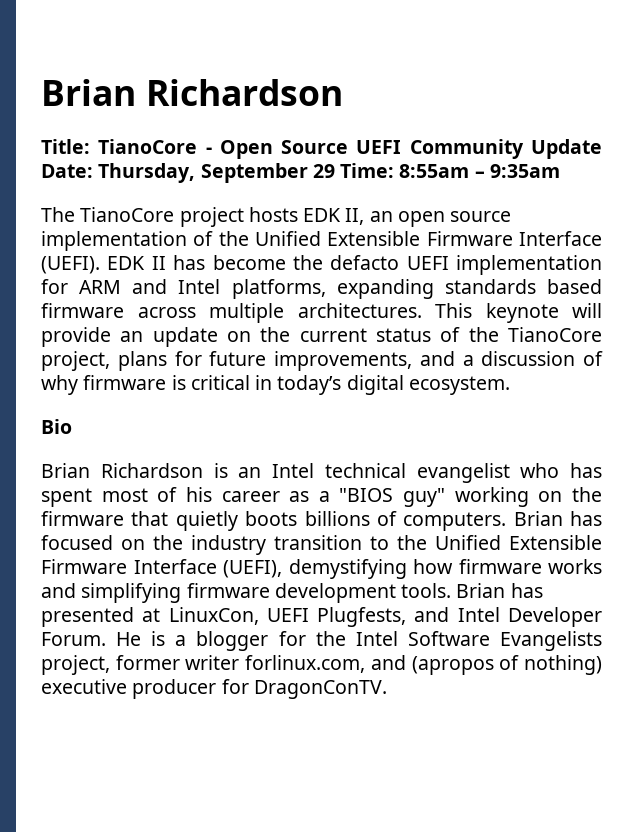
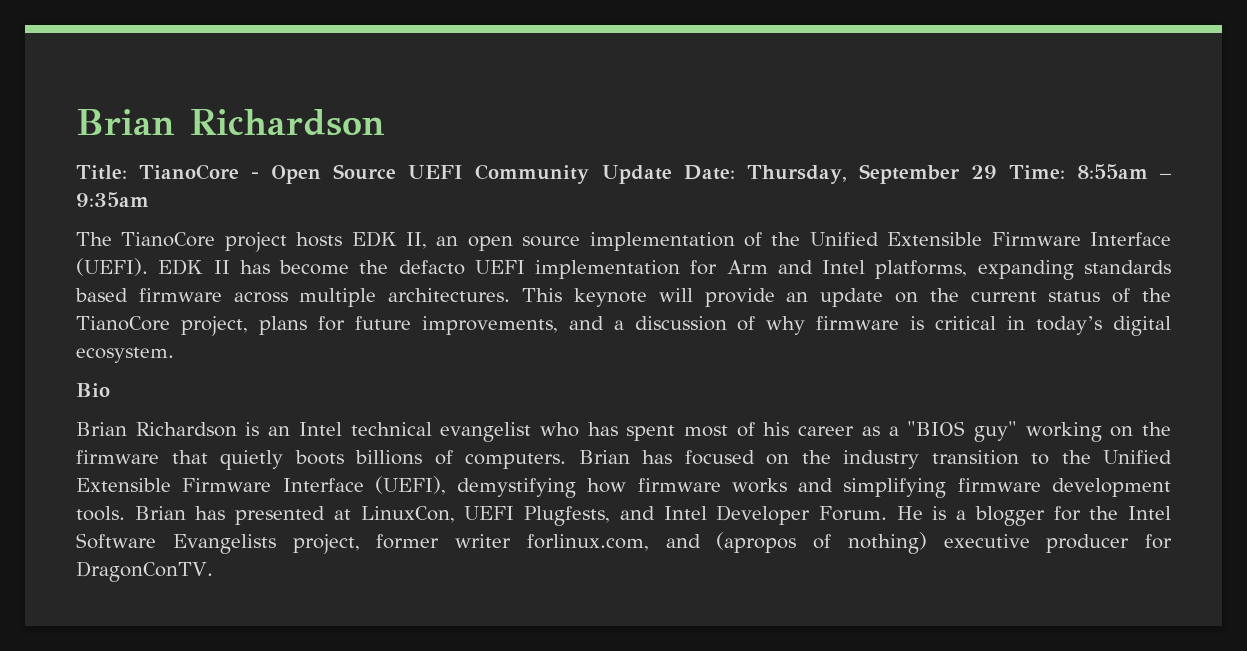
- EDK II has become the defacto UEFI implementation for ARM and Intel platforms, expanding standards based firmware across multiple architectures.
+ EDK II has become the defacto UEFI implementation for Arm and Intel platforms, expanding standards based firmware across multiple architectures.

